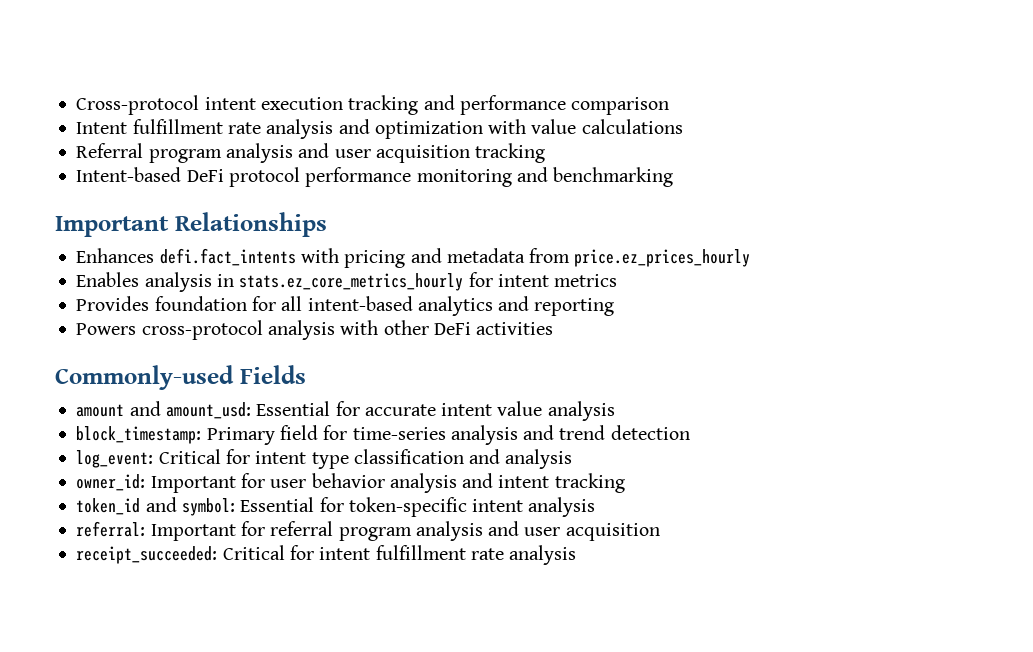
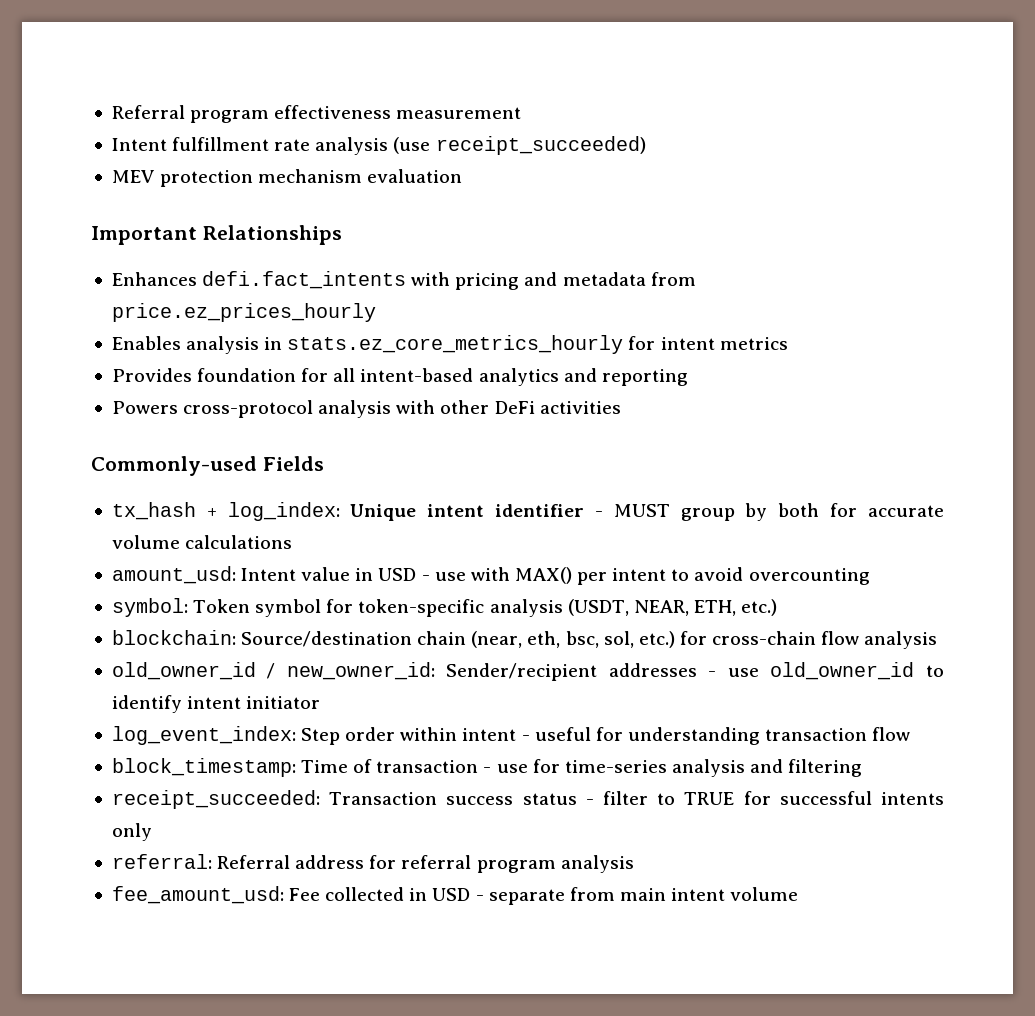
- Cross-protocol intent execution tracking and performance comparison
- Intent fulfillment rate analysis and optimization with value calculations
- Referral program analysis and user acquisition tracking
- Intent-based DeFi protocol performance monitoring and benchmarking
+ Referral program effectiveness measurement
+ Intent fulfillment rate analysis (use receipt_succeeded)
+ MEV protection mechanism evaluation
- amount and amount_usd: Essential for accurate intent value analysis
- block_timestamp: Primary field for time-series analysis and trend detection
- log_event: Critical for intent type classification and analysis
- owner_id: Important for user behavior analysis and intent tracking
- token_id and symbol: Essential for token-specific intent analysis
+ tx_hash + log_index: Unique intent identifier - MUST group by both for accurate volume calculations
+ amount_usd: Intent value in USD - use with MAX() per intent to avoid overcounting
+ symbol: Token symbol for token-specific analysis (USDT, NEAR, ETH, etc.)
+ blockchain: Source/destination chain (near, eth, bsc, sol, etc.) for cross-chain flow analysis
+ old_owner_id / new_owner_id: Sender/recipient addresses - use old_owner_id to identify intent initiator
+ log_event_index: Step order within intent - useful for understanding transaction flow
+ block_timestamp: Time of transaction - use for time-series analysis and filtering
+ receipt_succeeded: Transaction success status - filter to TRUE for successful intents only
- referral: Important for referral program analysis and user acquisition
- receipt_succeeded: Critical for intent fulfillment rate analysis
+ referral: Referral address for referral program analysis
+ fee_amount_usd: Fee collected in USD - separate from main intent volume

